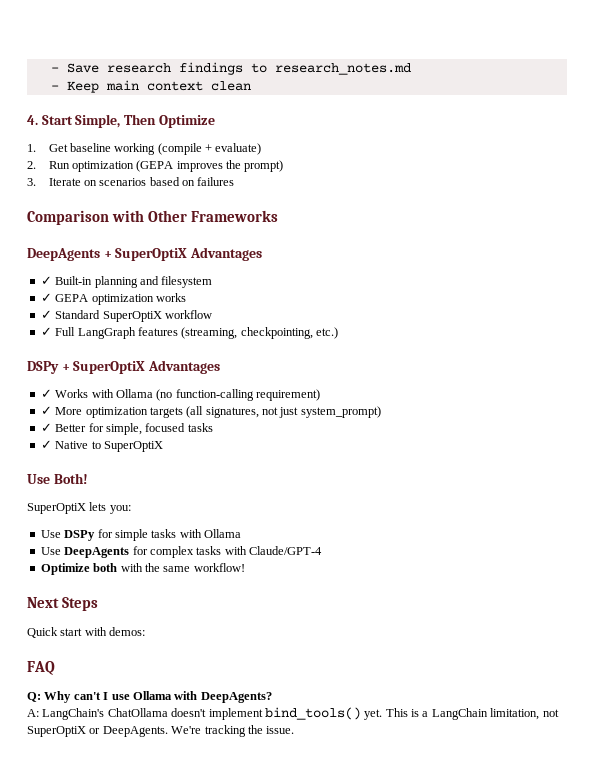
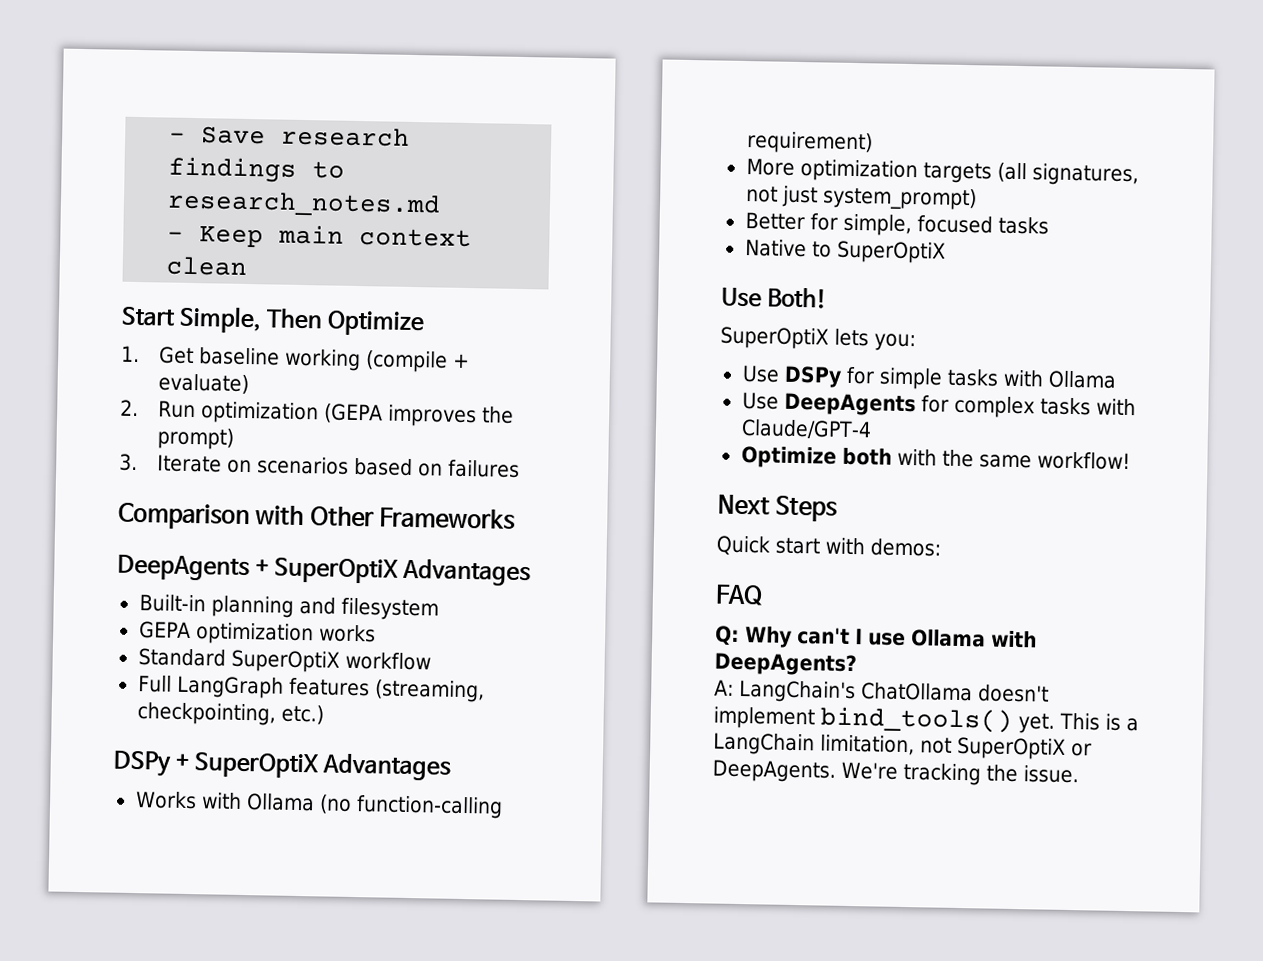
- 4. Start Simple, Then Optimize
+ Start Simple, Then Optimize
- ✓ Built-in planning and filesystem
+ Built-in planning and filesystem
- ✓ GEPA optimization works
+ GEPA optimization works
- ✓ Standard SuperOptiX workflow
+ Standard SuperOptiX workflow
- ✓ Full LangGraph features (streaming, checkpointing, etc.)
+ Full LangGraph features (streaming, checkpointing, etc.)
- ✓ Works with Ollama (no function-calling requirement)
+ Works with Ollama (no function-calling requirement)
- ✓ More optimization targets (all signatures, not just system_prompt)
+ More optimization targets (all signatures, not just system_prompt)
- ✓ Better for simple, focused tasks
+ Better for simple, focused tasks
- ✓ Native to SuperOptiX
+ Native to SuperOptiX

